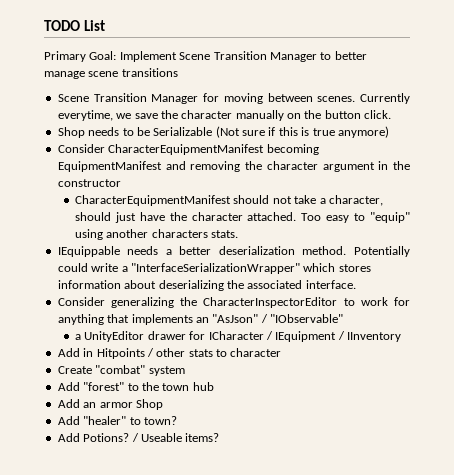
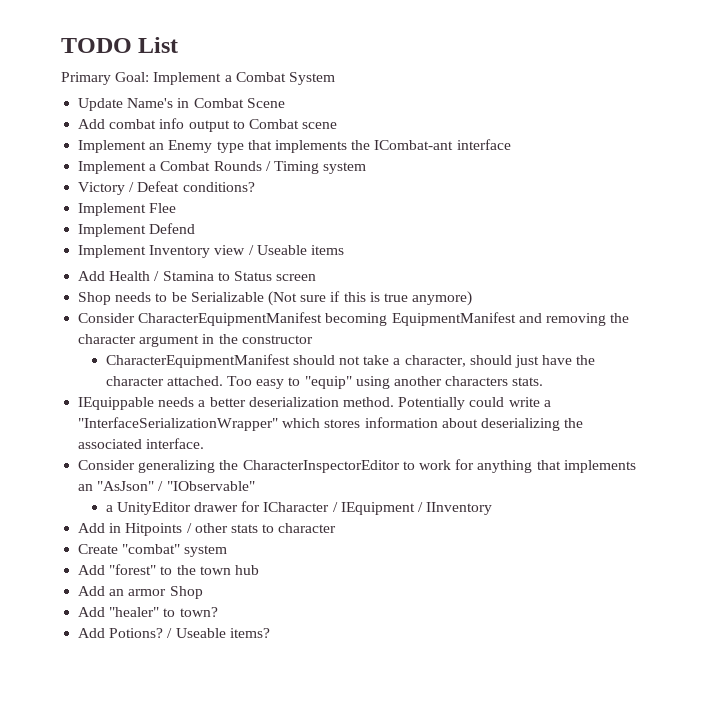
- Primary Goal: Implement Scene Transition Manager to better manage scene transitions
- Scene Transition Manager for moving between scenes. Currently everytime, we save the character manually on the button click.
+ Primary Goal: Implement a Combat System
+ Update Name's in Combat Scene
+ Add combat info output to Combat scene
+ Implement an Enemy type that implements the ICombat-ant interface
+ Implement a Combat Rounds / Timing system
+ Victory / Defeat conditions?
+ Implement Flee
+ Implement Defend
+ Implement Inventory view / Useable items
+ Add Health / Stamina to Status screen

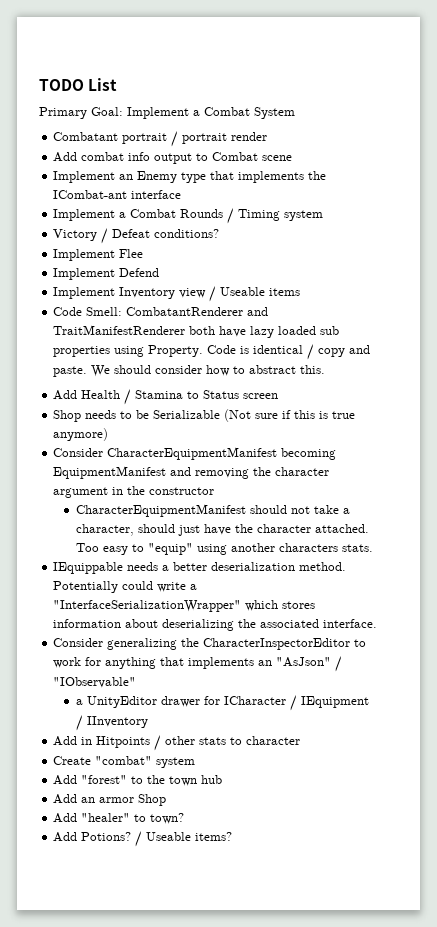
- Update Name's in Combat Scene
+ Combatant portrait / portrait render
+ Code Smell: CombatantRenderer and TraitManifestRenderer both have lazy loaded sub properties using Property. Code is identical / copy and paste. We should consider how to abstract this.

